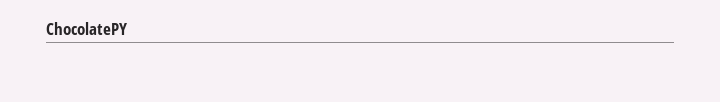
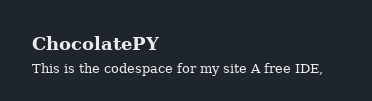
+ This is the codespace for my site A free IDE,

